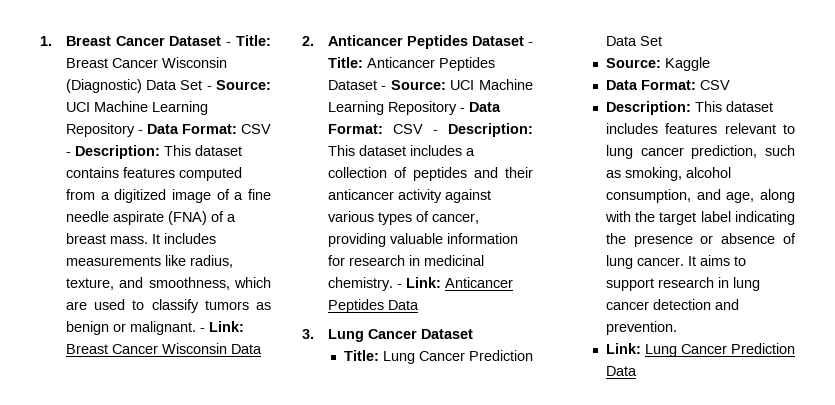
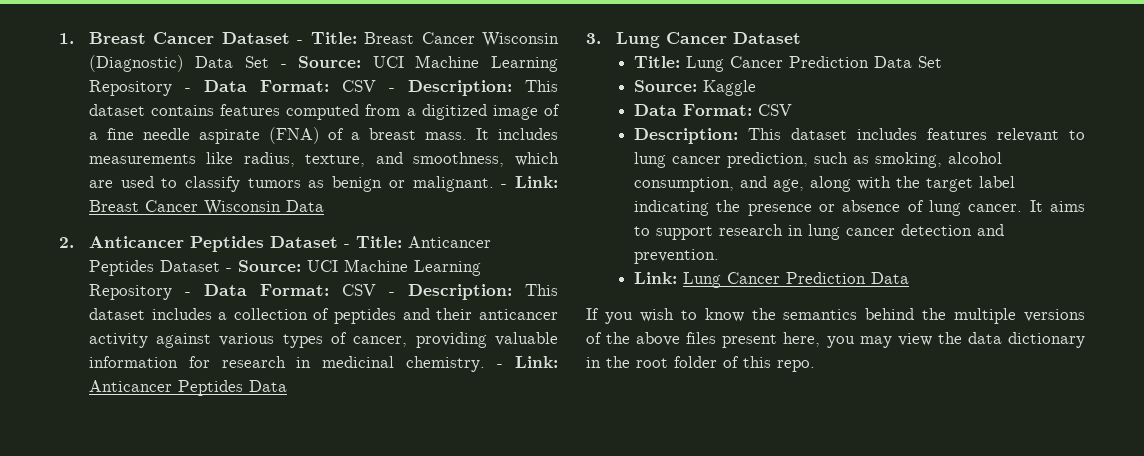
+ If you wish to know the semantics behind the multiple versions of the above files present here, you may view the data dictionary in the root folder of this repo.

